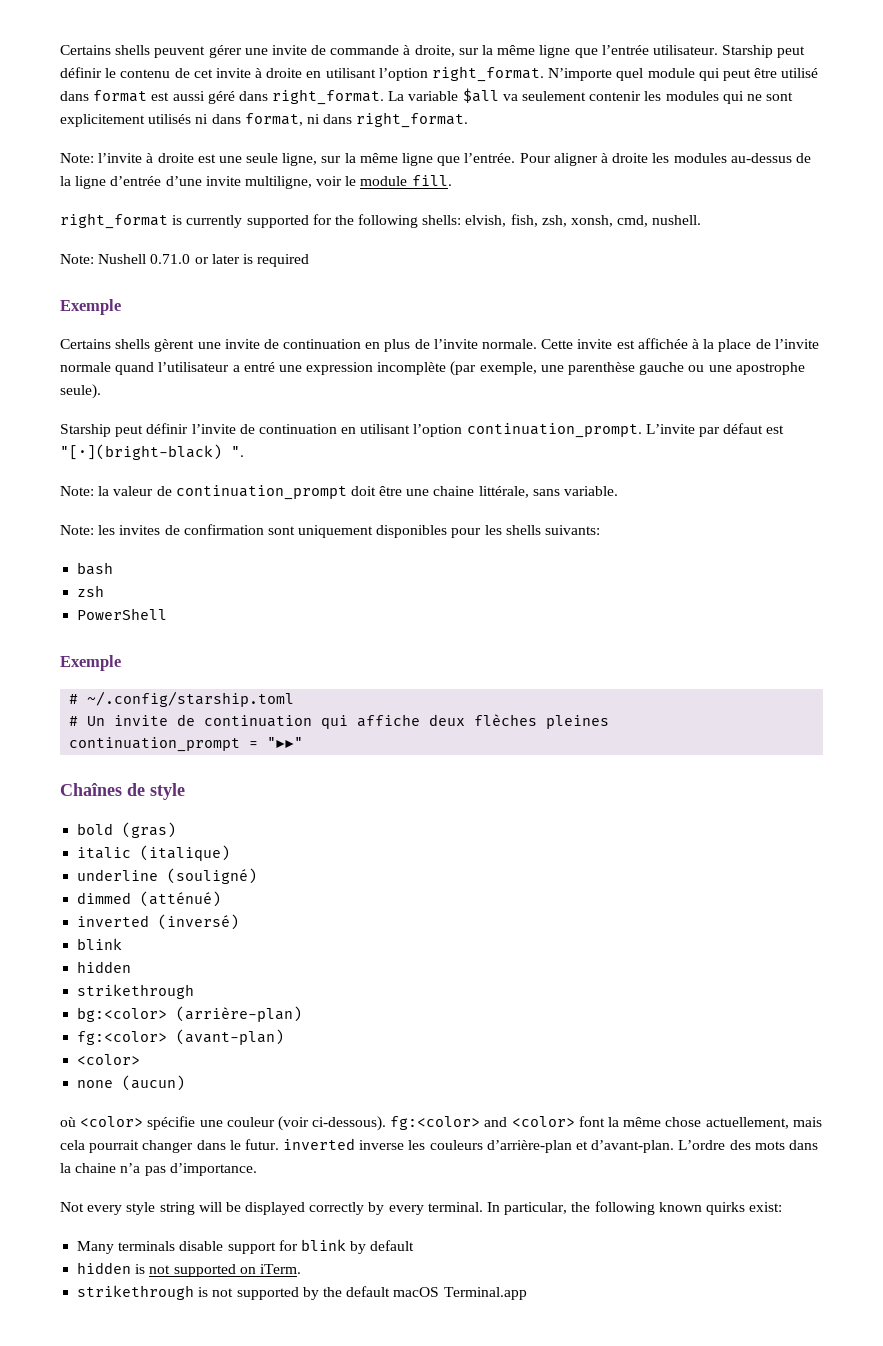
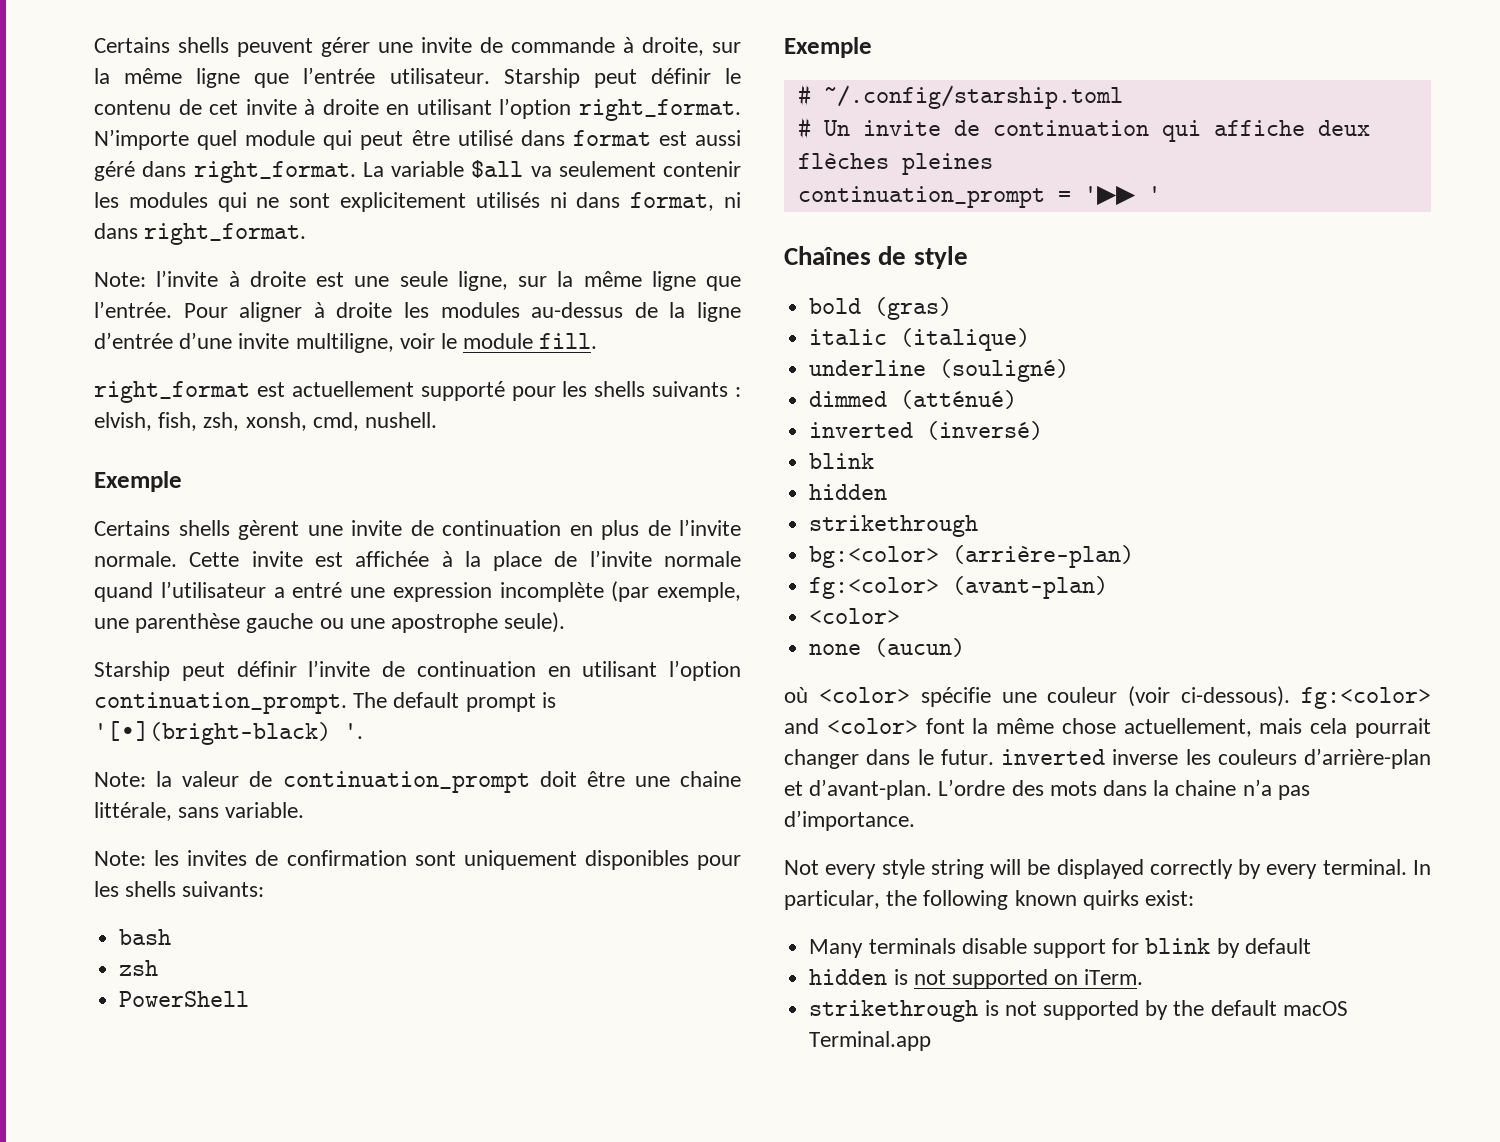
- right_format is currently supported for the following shells: elvish, fish, zsh, xonsh, cmd, nushell.
+ right_format est actuellement supporté pour les shells suivants : elvish, fish, zsh, xonsh, cmd, nushell.
- Note: Nushell 0.71.0 or later is required
- L’invite par défaut est "[∙](bright-black) ".
+ The default prompt is '[∙](bright-black) '.
- continuation_prompt = "▶▶"
+ continuation_prompt = '▶▶ '

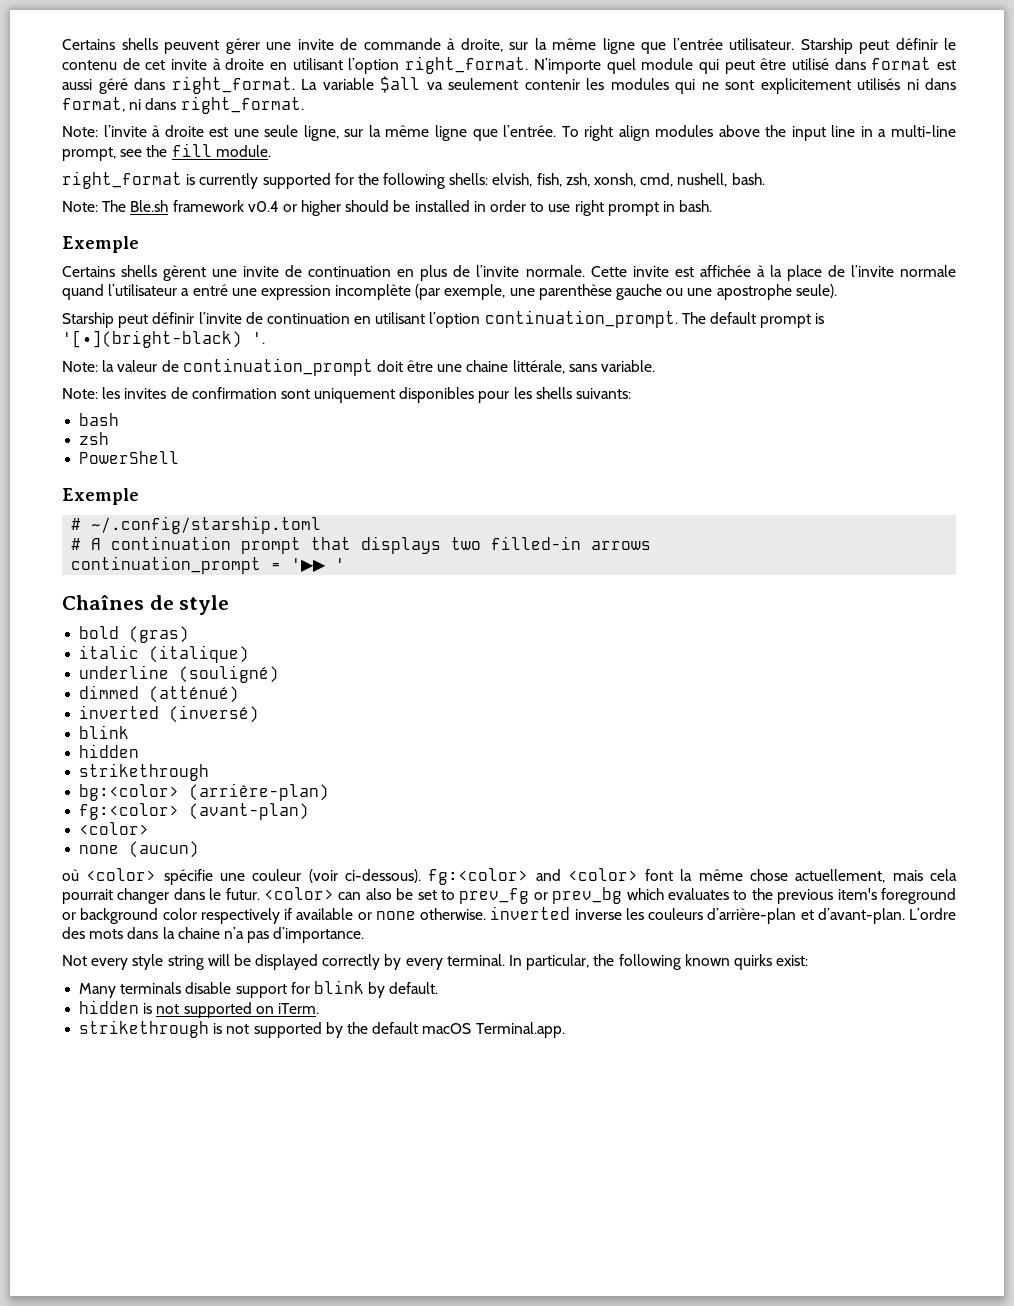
- Pour aligner à droite les modules au-dessus de la ligne d’entrée d’une invite multiligne, voir le module fill.
- right_format est actuellement supporté pour les shells suivants : elvish, fish, zsh, xonsh, cmd, nushell.
+ To right align modules above the input line in a multi-line prompt, see the fill module.
+ right_format is currently supported for the following shells: elvish, fish, zsh, xonsh, cmd, nushell, bash.
+ Note: The Ble.sh framework v0.4 or higher should be installed in order to use right prompt in bash.
- # Un invite de continuation qui affiche deux flèches pleines
+ # A continuation prompt that displays two filled-in arrows
- où <color> spécifie une couleur (voir ci-dessous). fg:<color> and <color> font la même chose actuellement, mais cela pourrait changer dans le futur. inverted inverse les couleurs d’arrière-plan et d’avant-plan.
+ où <color> spécifie une couleur (voir ci-dessous). fg:<color> and <color> font la même chose actuellement, mais cela pourrait changer dans le futur. <color> can also be set to prev_fg or prev_bg which evaluates to the previous item's foreground or background color respectively if available or none otherwise. inverted inverse les couleurs d’arrière-plan et d’avant-plan.
- Many terminals disable support for blink by default
+ Many terminals disable support for blink by default.
- strikethrough is not supported by the default macOS Terminal.app
+ strikethrough is not supported by the default macOS Terminal.app.

